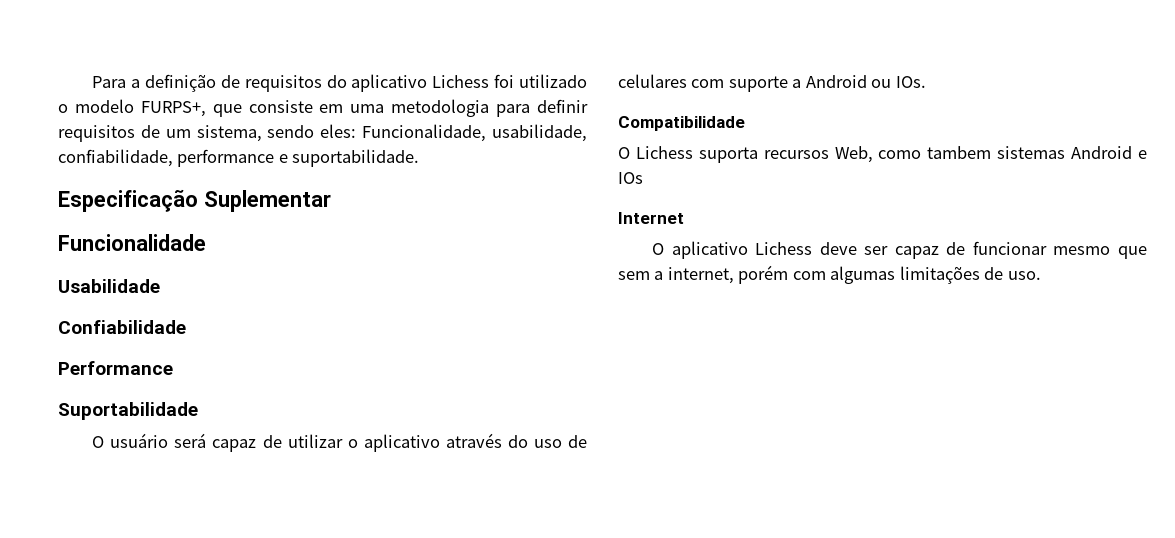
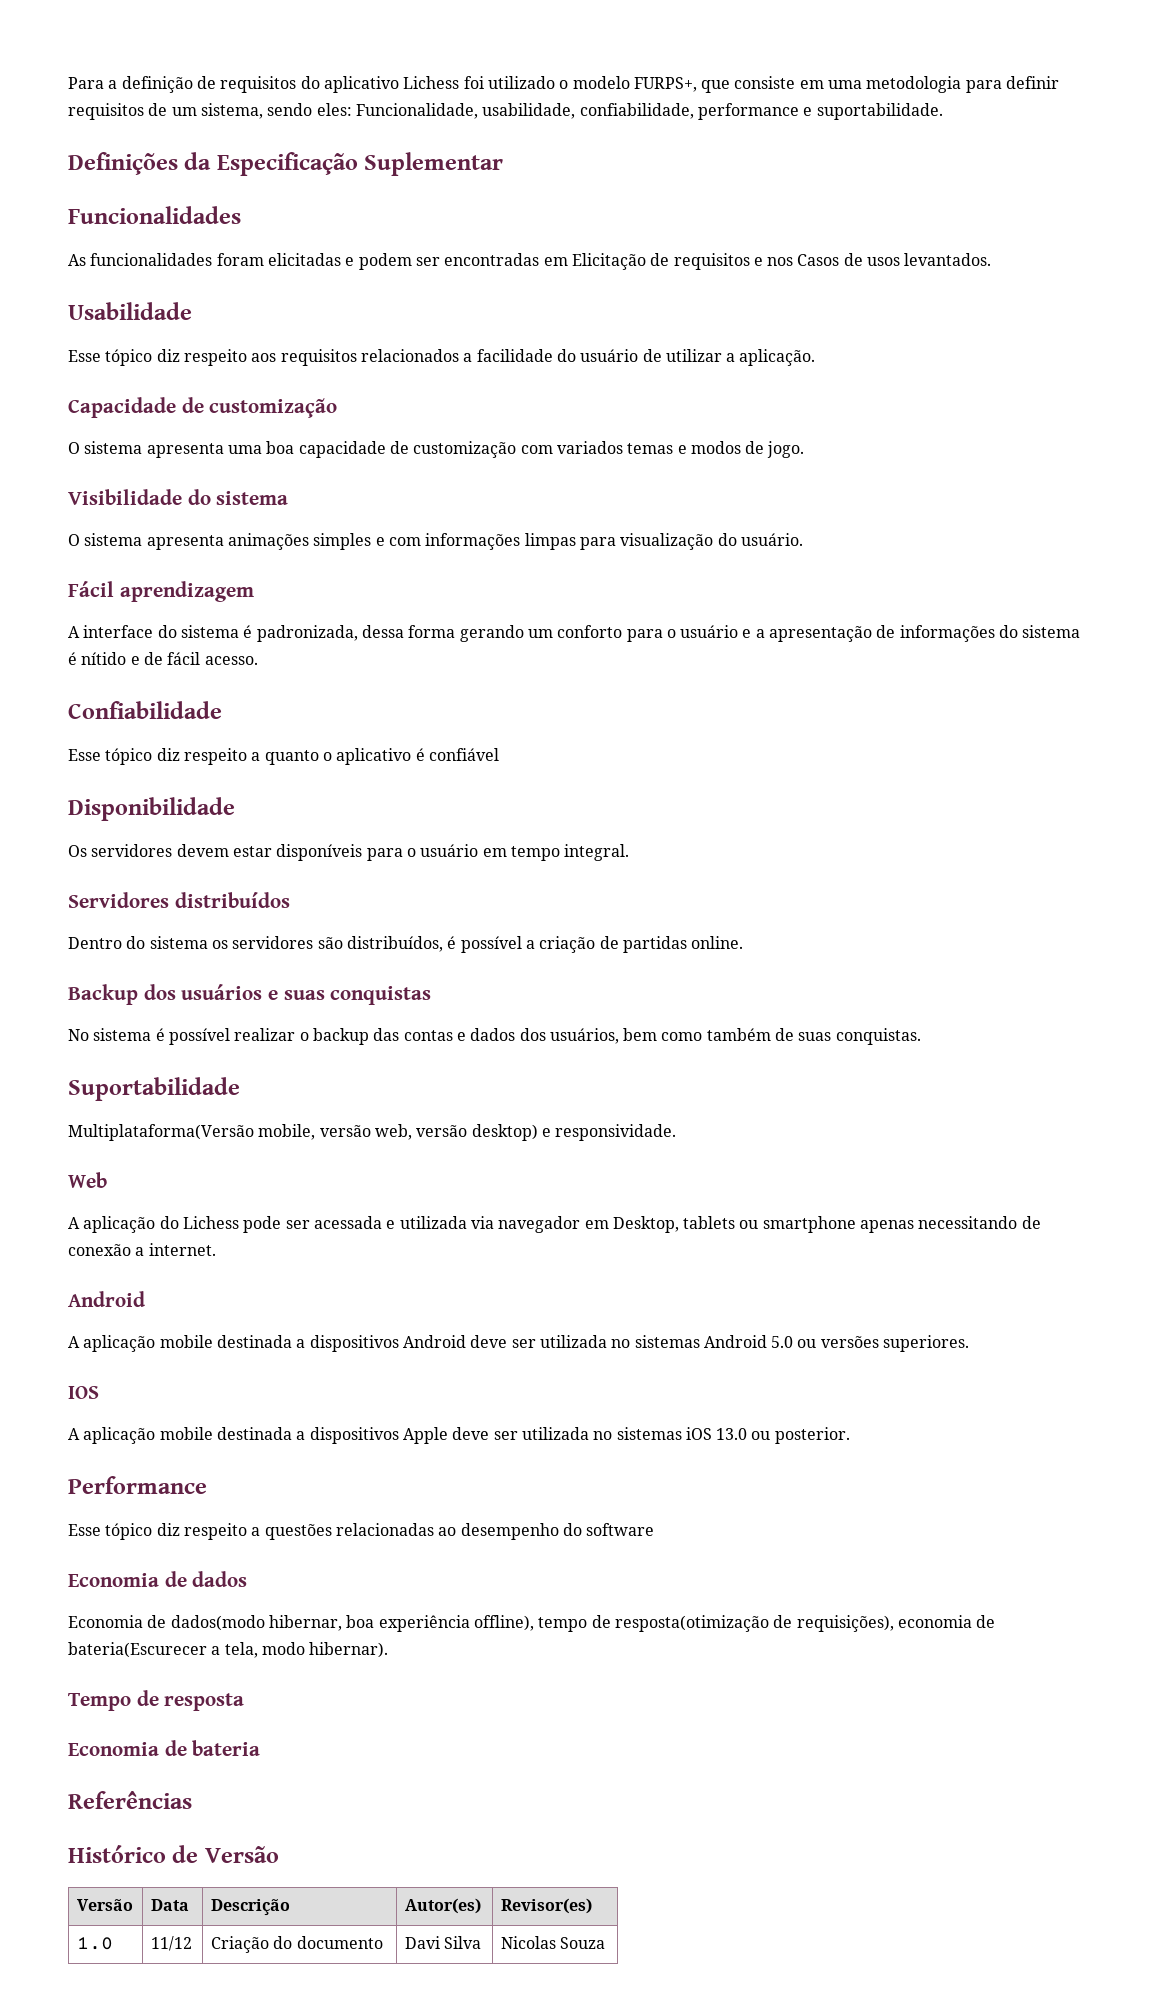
- Especificação Suplementar
+ Definições da Especificação Suplementar
- Funcionalidade
+ Funcionalidades
+ As funcionalidades foram elicitadas e podem ser encontradas em Elicitação de requisitos e nos Casos de usos levantados.
  Usabilidade
+ Esse tópico diz respeito aos requisitos relacionados a facilidade do usuário de utilizar a aplicação.
+ Capacidade de customização
+ O sistema apresenta uma boa capacidade de customização com variados temas e modos de jogo.
+ Visibilidade do sistema
+ O sistema apresenta animações simples e com informações limpas para visualização do usuário.
+ Fácil aprendizagem
+ A interface do sistema é padronizada, dessa forma gerando um conforto para o usuário e a apresentação de informações do sistema é nítido e de fácil acesso.
  Confiabilidade
+ Esse tópico diz respeito a quanto o aplicativo é confiável
+ Disponibilidade
+ Os servidores devem estar disponíveis para o usuário em tempo integral.
+ Servidores distribuídos
+ Dentro do sistema os servidores são distribuídos, é possível a criação de partidas online.
+ Backup dos usuários e suas conquistas
+ No sistema é possível realizar o backup das contas e dados dos usuários, bem como também de suas conquistas.
+ Suportabilidade
+ Multiplataforma(Versão mobile, versão web, versão desktop) e responsividade.
+ Web
+ A aplicação do Lichess pode ser acessada e utilizada via navegador em Desktop, tablets ou smartphone apenas necessitando de conexão a internet.
+ Android
+ A aplicação mobile destinada a dispositivos Android deve ser utilizada no sistemas Android 5.0 ou versões superiores.
+ IOS
+ A aplicação mobile destinada a dispositivos Apple deve ser utilizada no sistemas iOS 13.0 ou posterior.
  Performance
- Suportabilidade
- O usuário será capaz de utilizar o aplicativo através do uso de celulares com suporte a Android ou IOs.
- Compatibilidade
- O Lichess suporta recursos Web, como tambem sistemas Android e IOs
- Internet
- O aplicativo Lichess deve ser capaz de funcionar mesmo que sem a internet, porém com algumas limitações de uso.
+ Esse tópico diz respeito a questões relacionadas ao desempenho do software
+ Economia de dados
+ Economia de dados(modo hibernar, boa experiência offline), tempo de resposta(otimização de requisições), economia de bateria(Escurecer a tela, modo hibernar).
+ Tempo de resposta
+ Economia de bateria
+ Referências
+ Histórico de Versão
+ Versão | Data | Descrição | Autor(es) | Revisor(es)
+ 1.0 | 11/12 | Criação do documento | Davi Silva | Nicolas Souza

